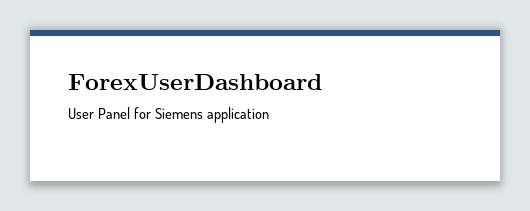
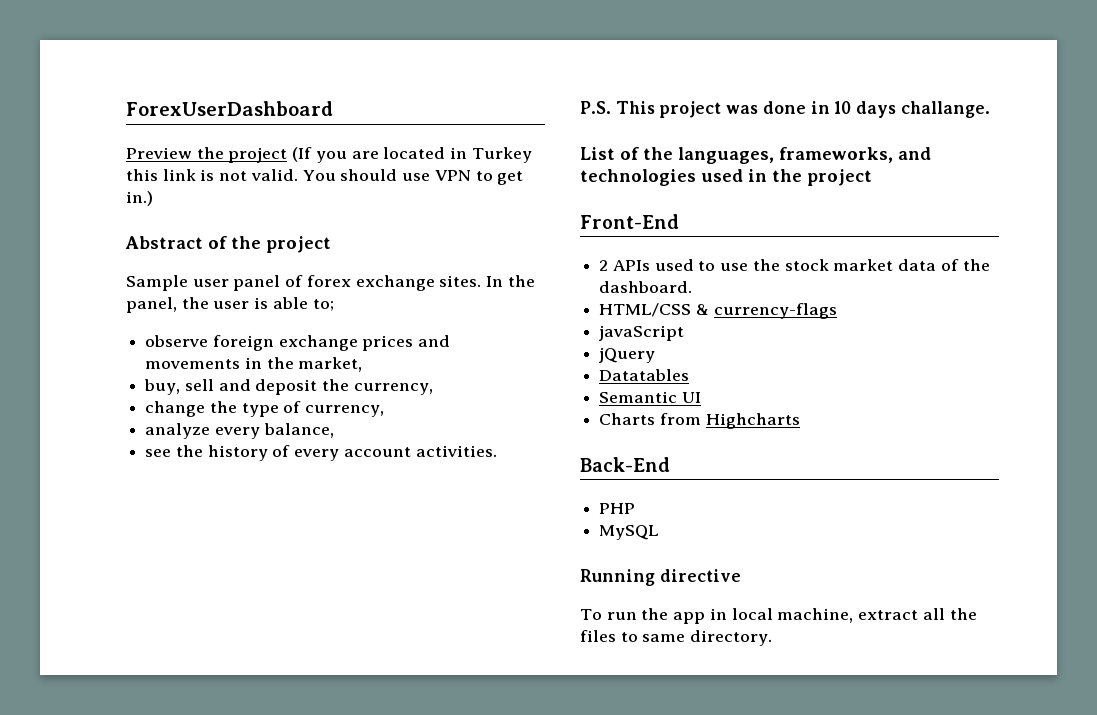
- User Panel for Siemens application
+ Preview the project (If you are located in Turkey this link is not valid. You should use VPN to get in.)
+ Abstract of the project
+ Sample user panel of forex exchange sites. In the panel, the user is able to;
+ observe foreign exchange prices and movements in the market,
+ buy, sell and deposit the currency,
+ change the type of currency,
+ analyze every balance,
+ see the history of every account activities.
+ P.S. This project was done in 10 days challange.
+ List of the languages, frameworks, and technologies used in the project
+ Front-End
+ 2 APIs used to use the stock market data of the dashboard.
+ HTML/CSS & currency-flags
+ javaScript
+ jQuery
+ Datatables
+ Semantic UI
+ Charts from Highcharts
+ Back-End
+ PHP
+ MySQL
+ Running directive
+ To run the app in local machine, extract all the files to same directory.

